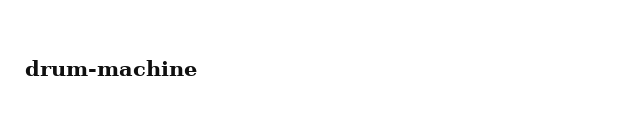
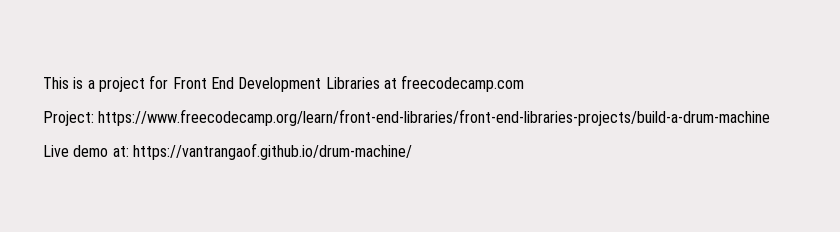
- drum-machine
+ This is a project for Front End Development Libraries at freecodecamp.com
+ Project: https://www.freecodecamp.org/learn/front-end-libraries/front-end-libraries-projects/build-a-drum-machine
+ Live demo at: https://vantrangaof.github.io/drum-machine/

